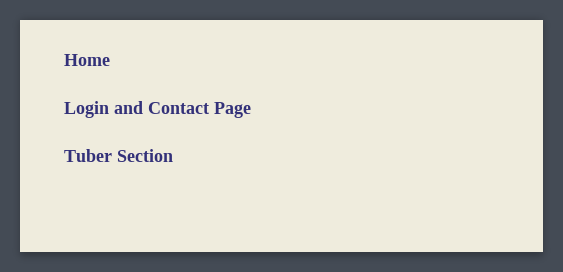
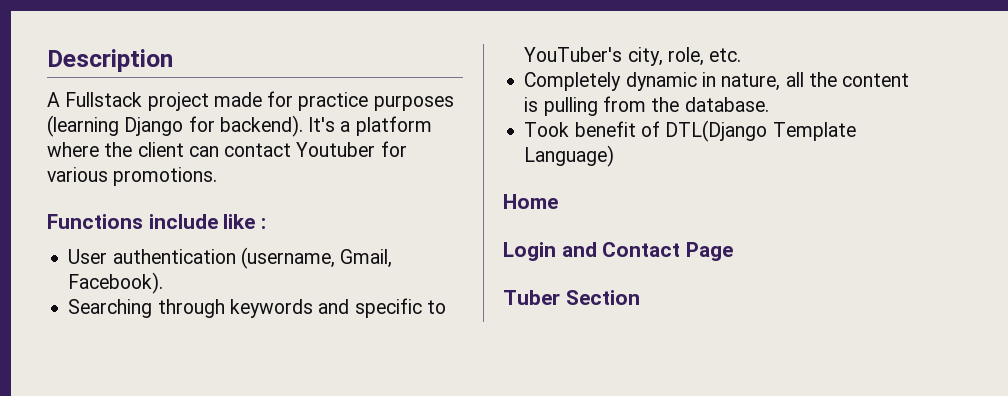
+ Description
+ A Fullstack project made for practice purposes (learning Django for backend). It's a platform where the client can contact Youtuber for various promotions.
+ Functions include like :
+ User authentication (username, Gmail, Facebook).
+ Searching through keywords and specific to YouTuber's city, role, etc.
+ Completely dynamic in nature, all the content is pulling from the database.
+ Took benefit of DTL(Django Template Language)

